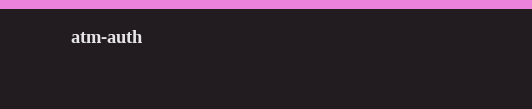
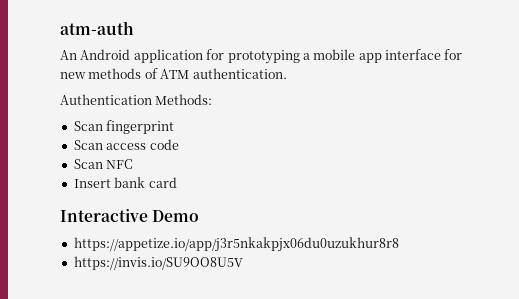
+ An Android application for prototyping a mobile app interface for new methods of ATM authentication.
+ Authentication Methods:
+ Scan fingerprint
+ Scan access code
+ Scan NFC
+ Insert bank card
+ Interactive Demo
+ https://appetize.io/app/j3r5nkakpjx06du0uzukhur8r8
+ https://invis.io/SU9OO8U5V

